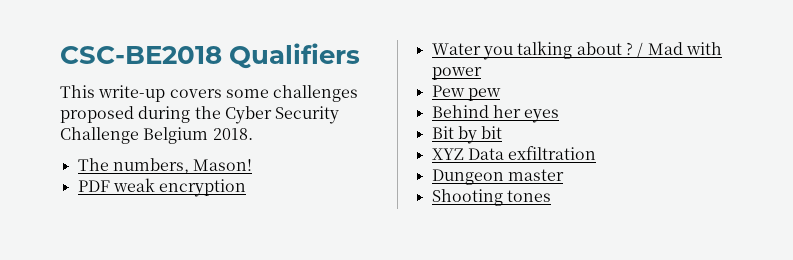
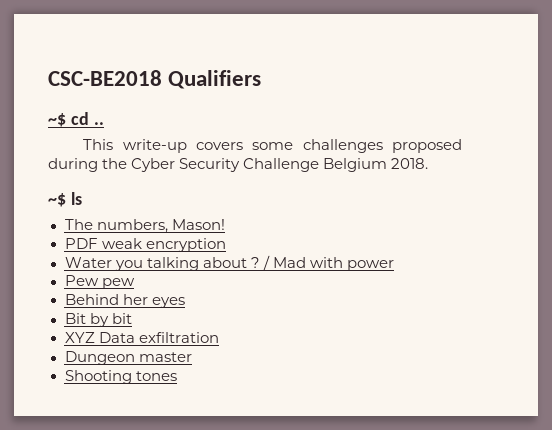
+ ~$ cd ..
+ ~$ ls

